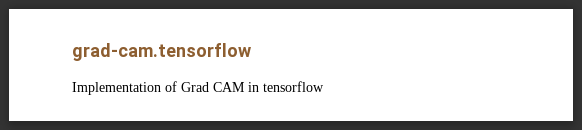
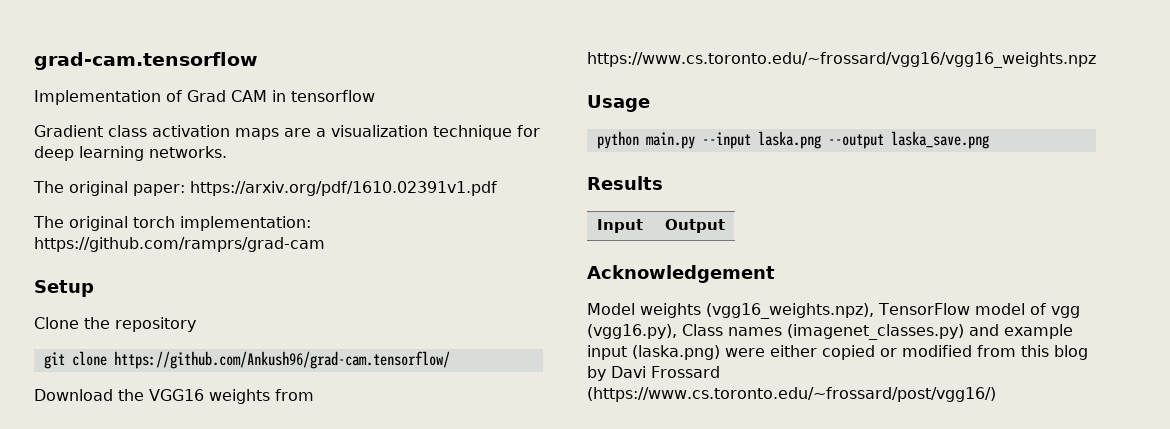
+ Gradient class activation maps are a visualization technique for deep learning networks.
+ The original paper: https://arxiv.org/pdf/1610.02391v1.pdf
+ The original torch implementation: https://github.com/ramprs/grad-cam
+ Setup
+ Clone the repository
+ git clone https://github.com/Ankush96/grad-cam.tensorflow/
+ Download the VGG16 weights from https://www.cs.toronto.edu/~frossard/vgg16/vgg16_weights.npz
+ Usage
+ python main.py --input laska.png --output laska_save.png
+ Results
+ Input | Output
+ Acknowledgement
+ Model weights (vgg16_weights.npz), TensorFlow model of vgg (vgg16.py), Class names (imagenet_classes.py) and example input (laska.png) were either copied or modified from this blog by Davi Frossard (https://www.cs.toronto.edu/~frossard/post/vgg16/)

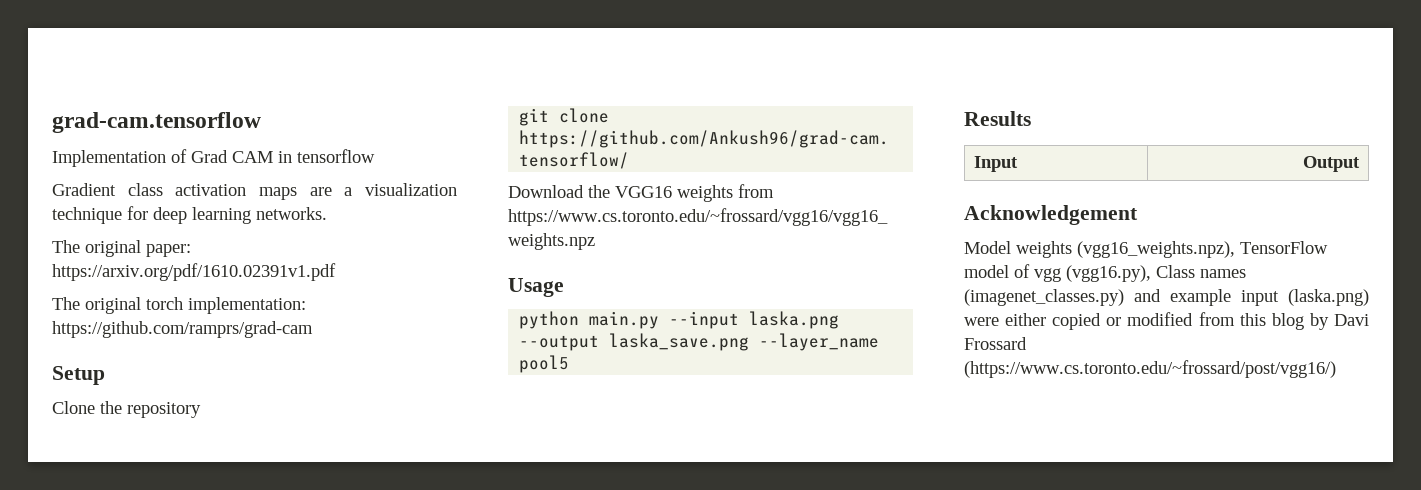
- python main.py --input laska.png --output laska_save.png
+ python main.py --input laska.png --output laska_save.png --layer_name pool5

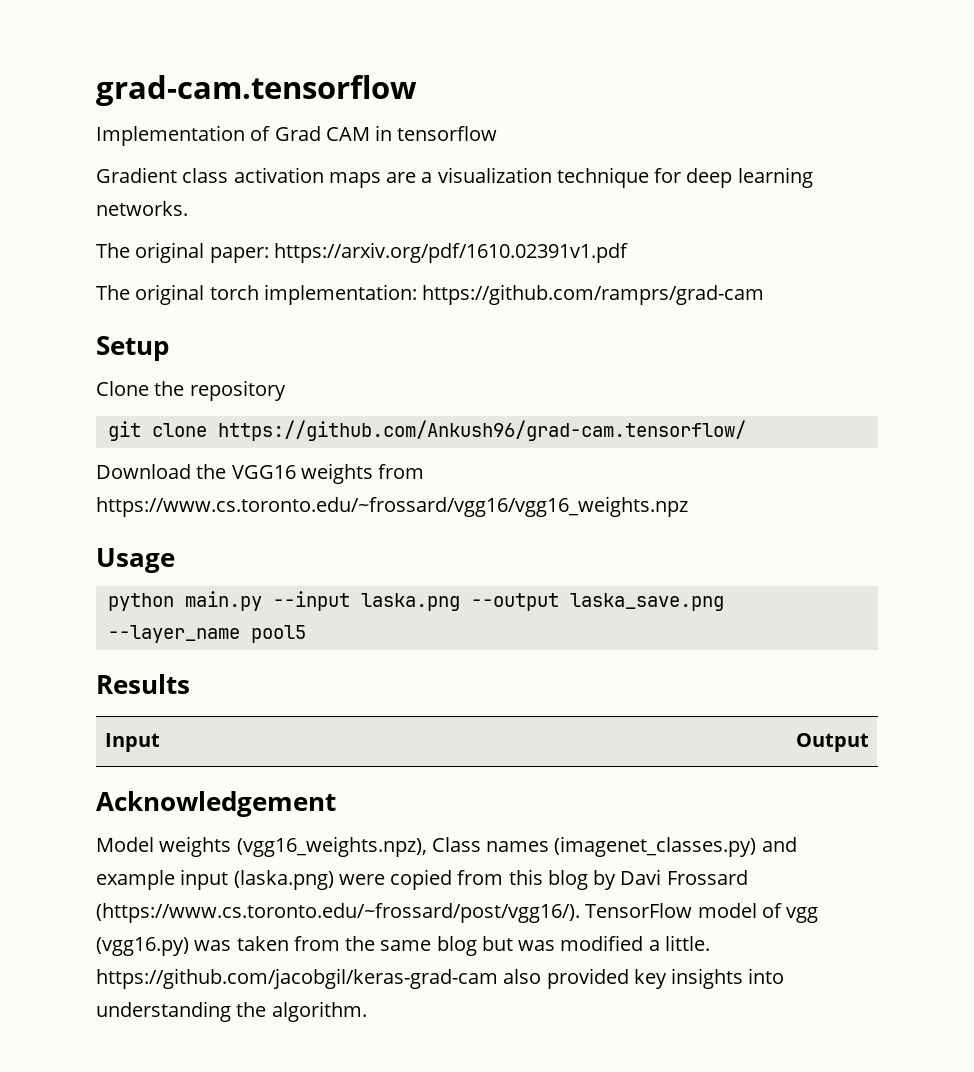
- Model weights (vgg16_weights.npz), TensorFlow model of vgg (vgg16.py), Class names (imagenet_classes.py) and example input (laska.png) were either copied or modified from this blog by Davi Frossard (https://www.cs.toronto.edu/~frossard/post/vgg16/)
+ Model weights (vgg16_weights.npz), Class names (imagenet_classes.py) and example input (laska.png) were copied from this blog by Davi Frossard (https://www.cs.toronto.edu/~frossard/post/vgg16/). TensorFlow model of vgg (vgg16.py) was taken from the same blog but was modified a little. https://github.com/jacobgil/keras-grad-cam also provided key insights into understanding the algorithm.

